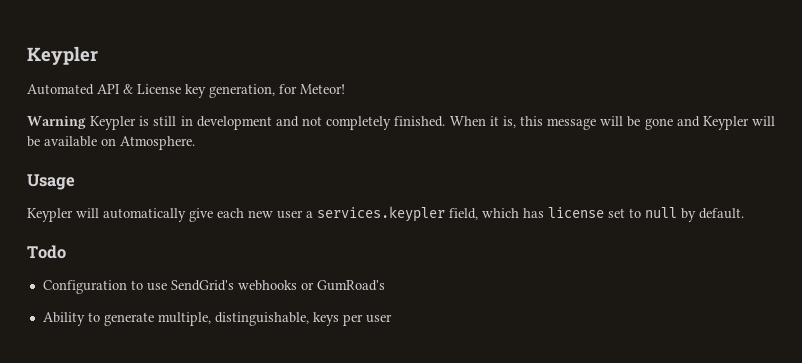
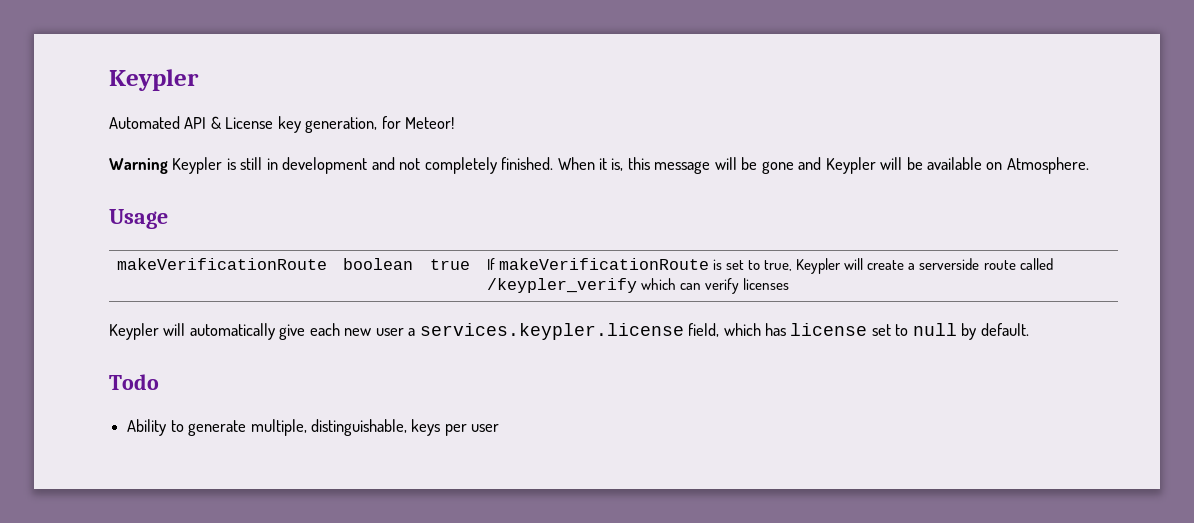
+ makeVerificationRoute | boolean | true | If makeVerificationRoute is set to true, Keypler will create a serverside route called /keypler_verify which can verify licenses
- Keypler will automatically give each new user a services.keypler field, which has license set to null by default.
+ Keypler will automatically give each new user a services.keypler.license field, which has license set to null by default.
- Configuration to use SendGrid's webhooks or GumRoad's

